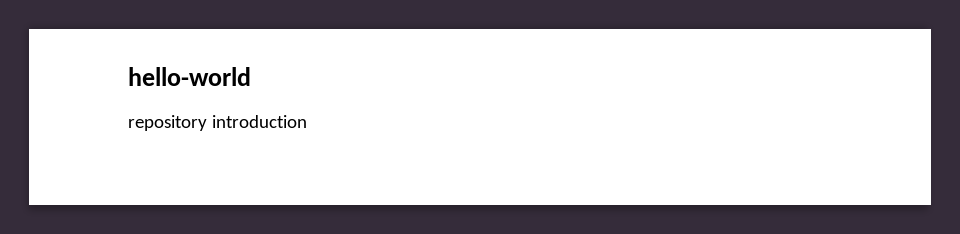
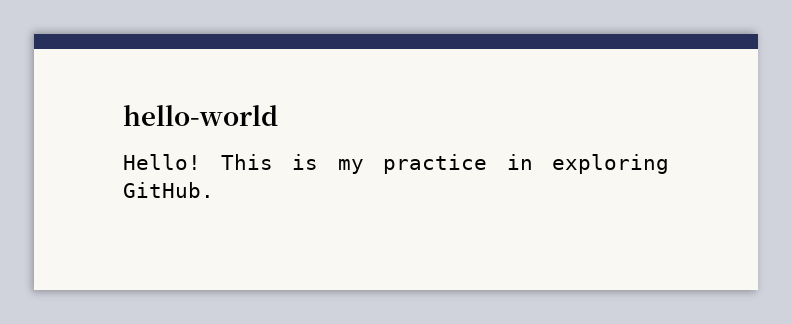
- repository introduction
+ Hello! This is my practice in exploring GitHub.

